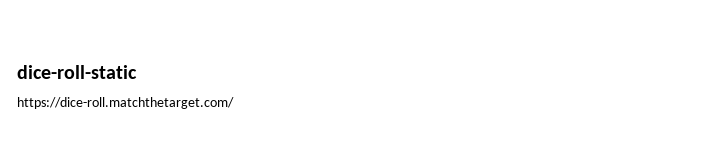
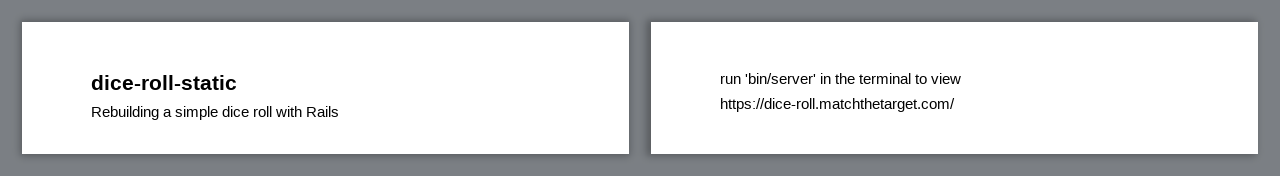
+ Rebuilding a simple dice roll with Rails
+ run 'bin/server' in the terminal to view

